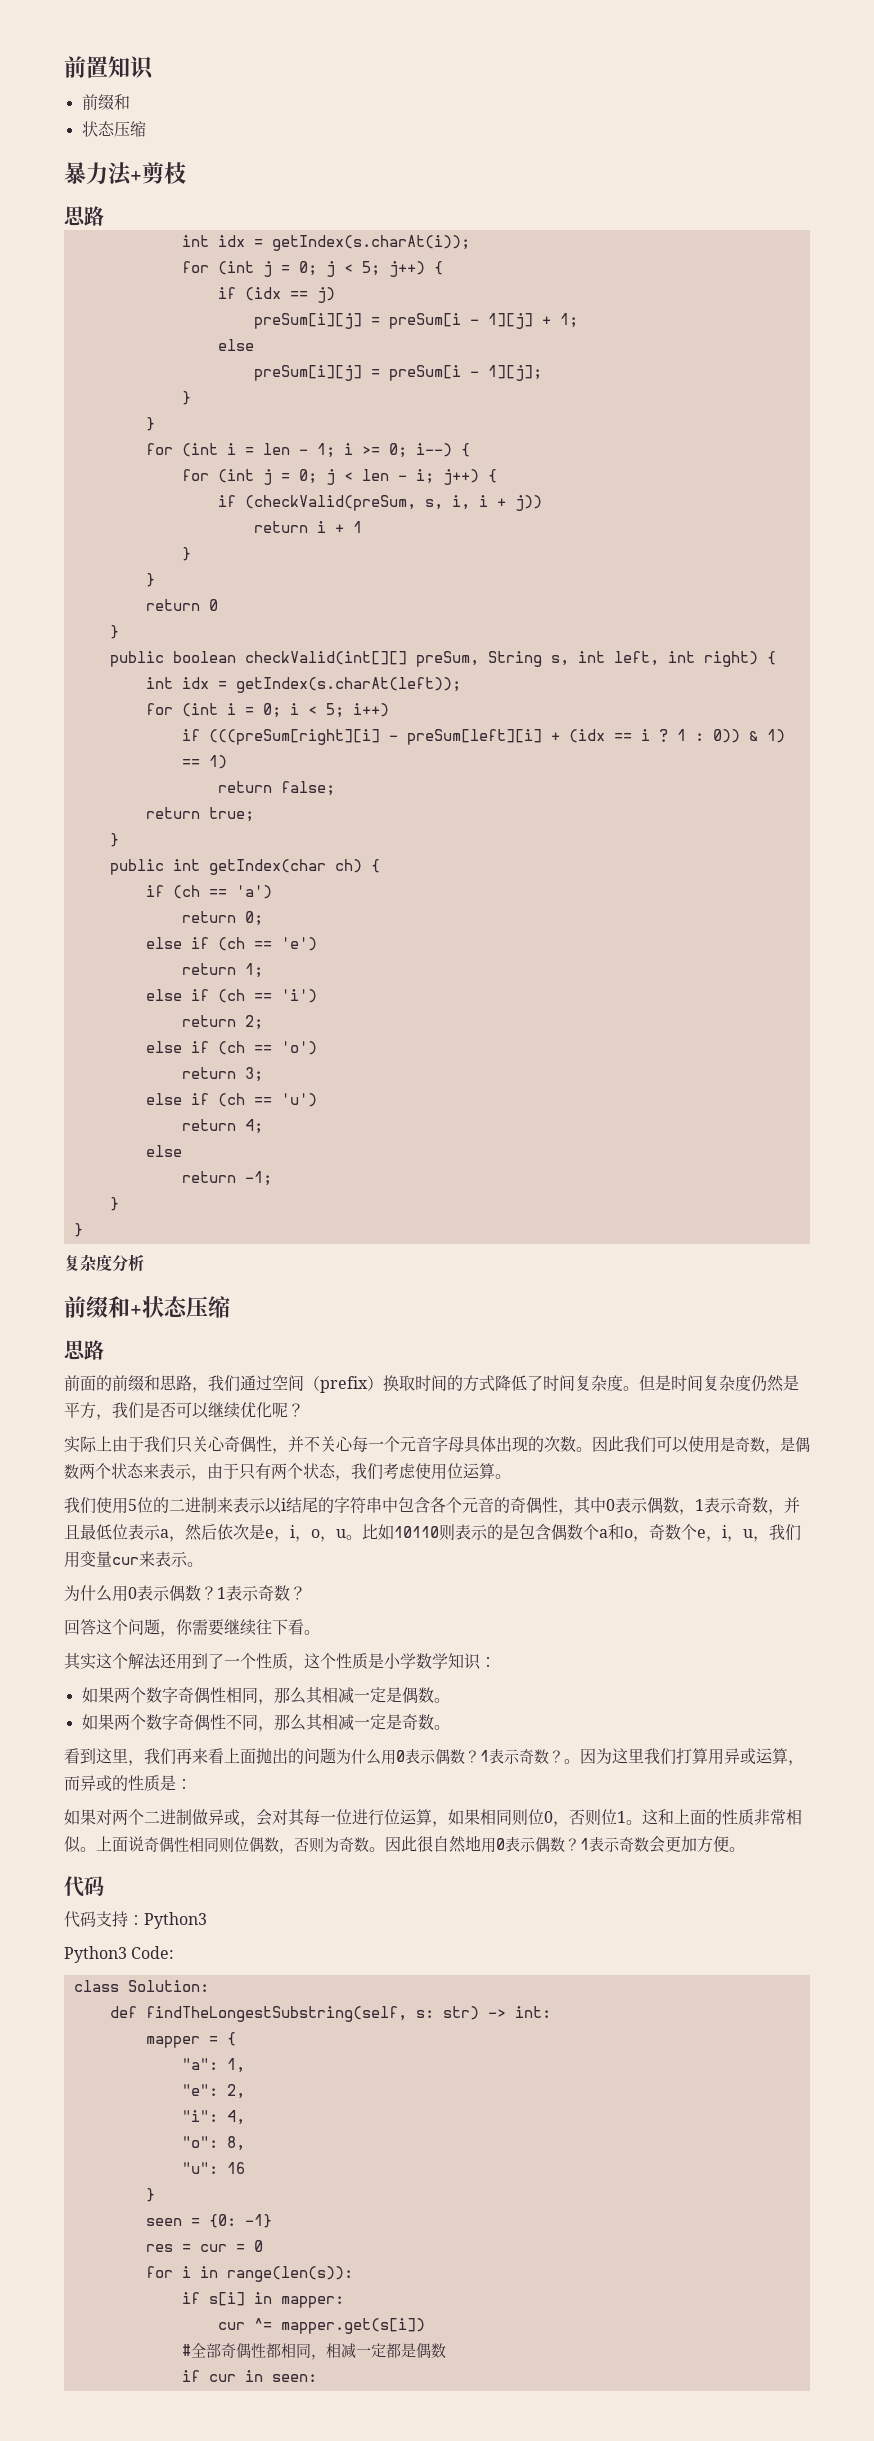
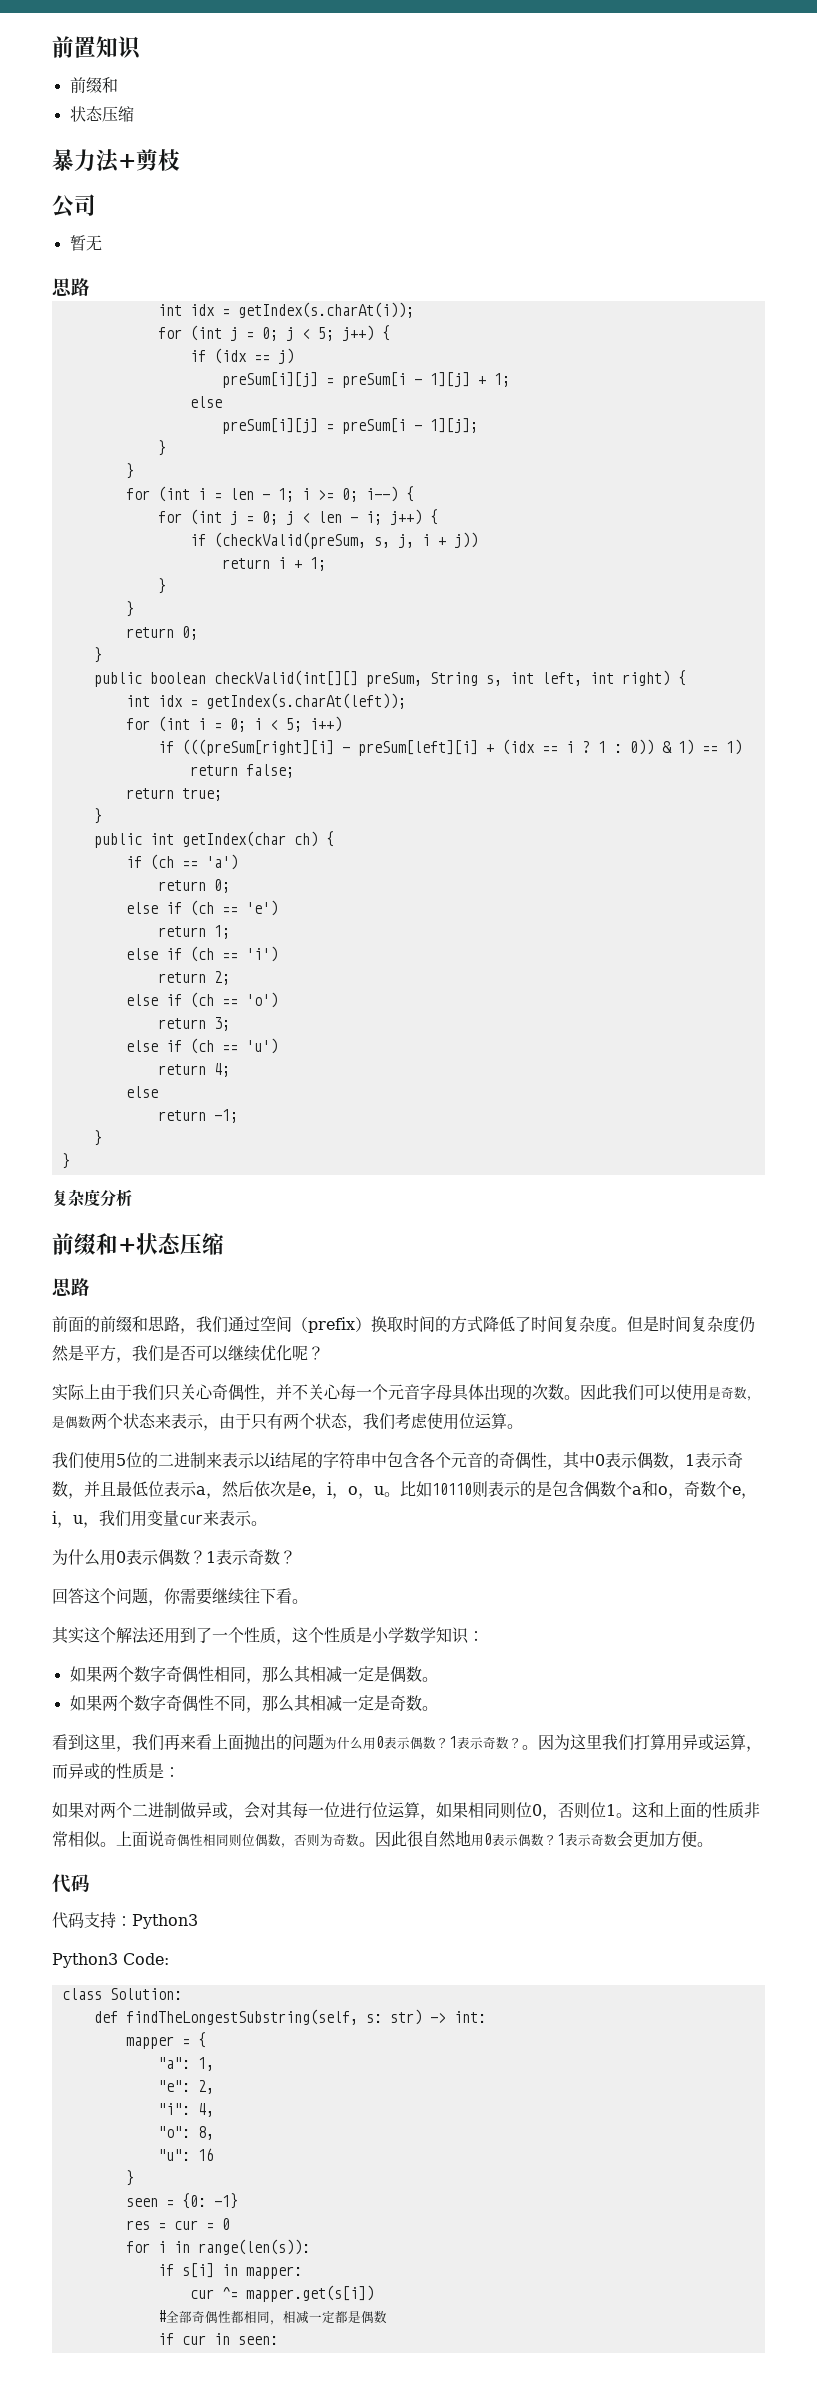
+ 公司
+ 暂无
- if (checkValid(preSum, s, i, i + j))
+ if (checkValid(preSum, s, j, i + j))
- return i + 1
+ return i + 1;
  }
  }
- return 0
+ return 0;

